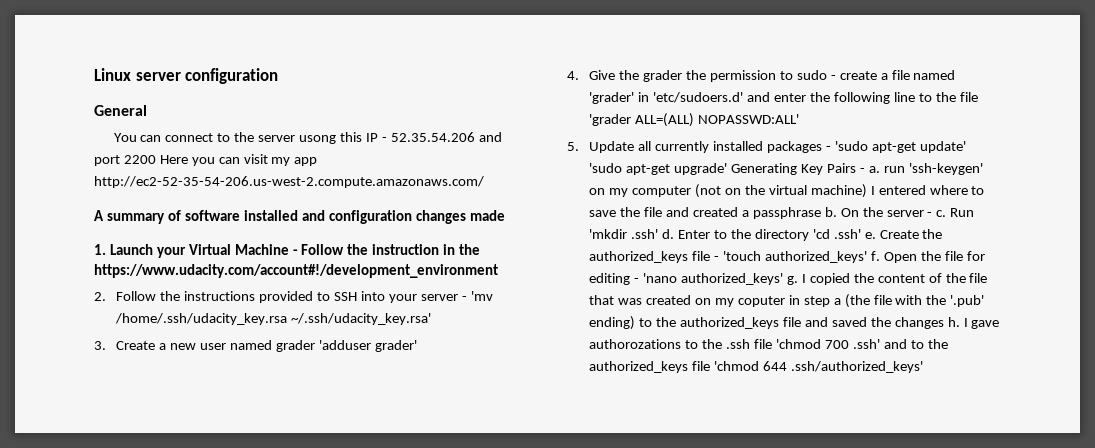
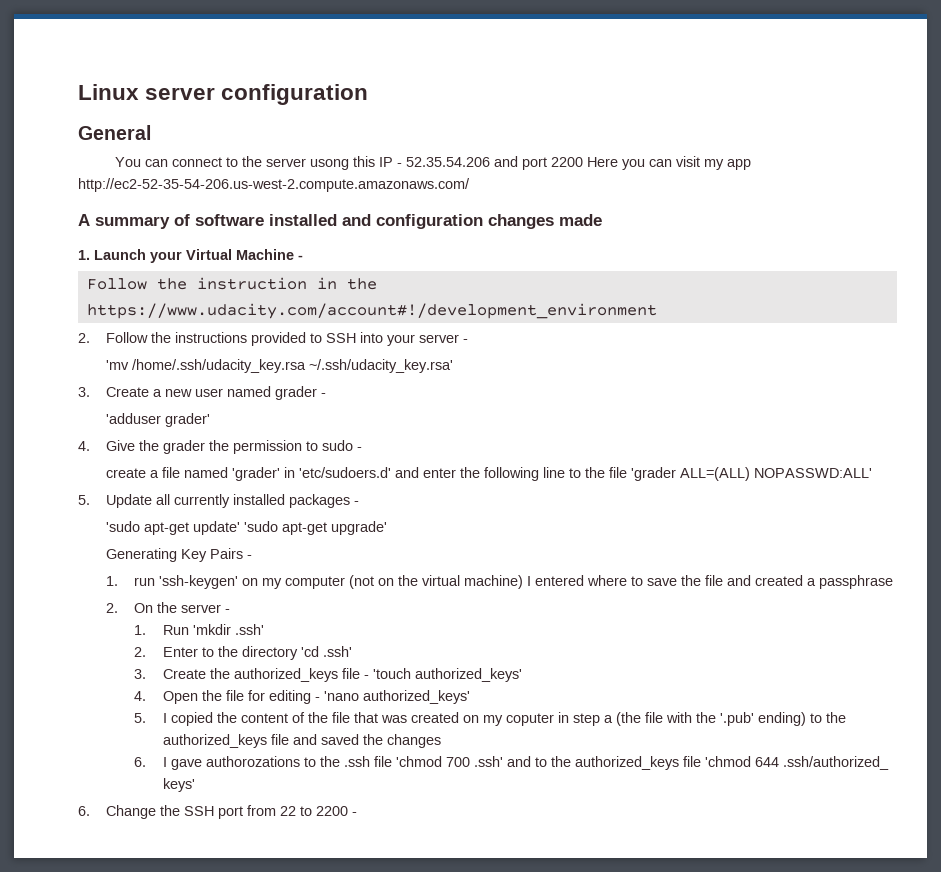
- 1. Launch your Virtual Machine - Follow the instruction in the https://www.udacity.com/account#!/development_environment
+ 1. Launch your Virtual Machine -
+ Follow the instruction in the https://www.udacity.com/account#!/development_environment
- 2. Follow the instructions provided to SSH into your server - 'mv /home/.ssh/udacity_key.rsa ~/.ssh/udacity_key.rsa'
+ 2. Follow the instructions provided to SSH into your server -
+ 'mv /home/.ssh/udacity_key.rsa ~/.ssh/udacity_key.rsa'
- 3. Create a new user named grader 'adduser grader'
+ 3. Create a new user named grader -
+ 'adduser grader'
- 4. Give the grader the permission to sudo - create a file named 'grader' in 'etc/sudoers.d' and enter the following line to the file 'grader ALL=(ALL) NOPASSWD:ALL'
+ 4. Give the grader the permission to sudo -
+ create a file named 'grader' in 'etc/sudoers.d' and enter the following line to the file 'grader ALL=(ALL) NOPASSWD:ALL'
- 5. Update all currently installed packages - 'sudo apt-get update' 'sudo apt-get upgrade' Generating Key Pairs - a. run 'ssh-keygen' on my computer (not on the virtual machine) I entered where to save the file and created a passphrase b. On the server - c. Run 'mkdir .ssh' d. Enter to the directory 'cd .ssh' e. Create the authorized_keys file - 'touch authorized_keys' f. Open the file for editing - 'nano authorized_keys' g. I copied the content of the file that was created on my coputer in step a (the file with the '.pub' ending) to the authorized_keys file and saved the changes h. I gave authorozations to the .ssh file 'chmod 700 .ssh' and to the authorized_keys file 'chmod 644 .ssh/authorized_keys'
+ 5. Update all currently installed packages -
+ 'sudo apt-get update' 'sudo apt-get upgrade'
+ Generating Key Pairs -
+ 1. run 'ssh-keygen' on my computer (not on the virtual machine) I entered where to save the file and created a passphrase
+ 2. On the server -
+ 1. Run 'mkdir .ssh'
+ 2. Enter to the directory 'cd .ssh'
+ 3. Create the authorized_keys file - 'touch authorized_keys'
+ 4. Open the file for editing - 'nano authorized_keys'
+ 5. I copied the content of the file that was created on my coputer in step a (the file with the '.pub' ending) to the authorized_keys file and saved the changes
+ 6. I gave authorozations to the .ssh file 'chmod 700 .ssh' and to the authorized_keys file 'chmod 644 .ssh/authorized_ keys'
+ 6. Change the SSH port from 22 to 2200 -

